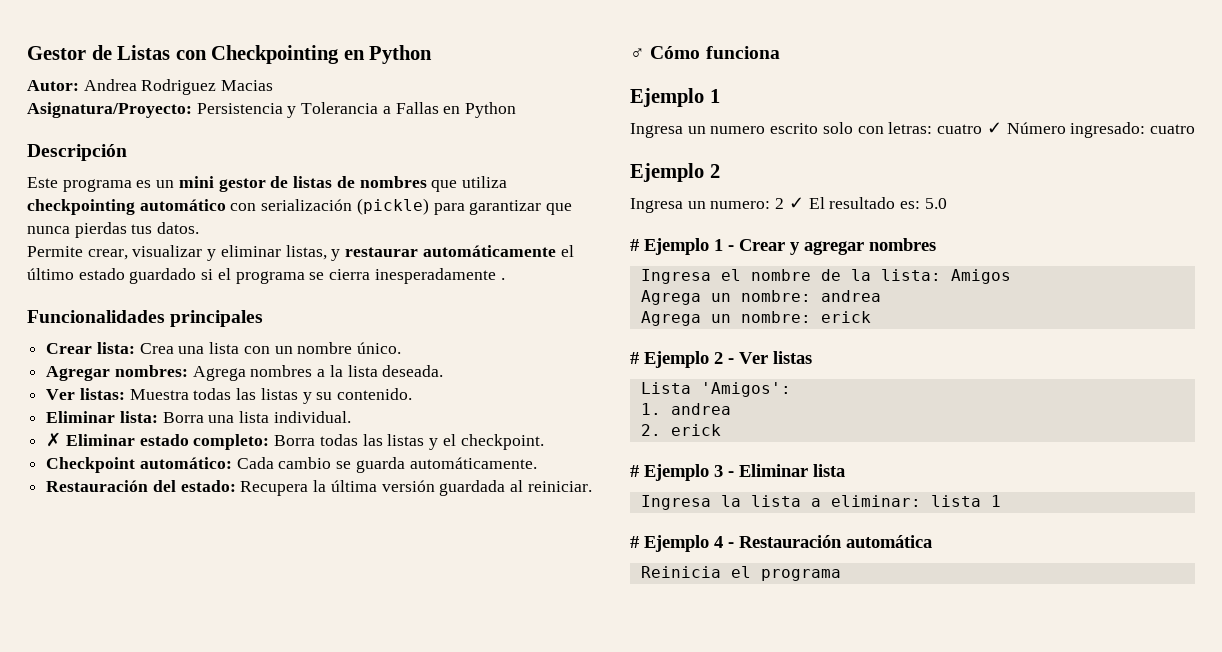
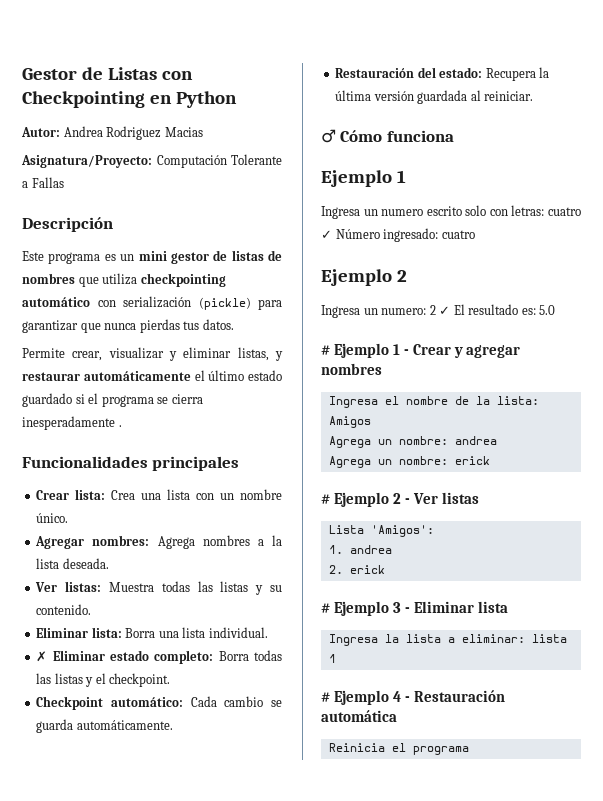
- Asignatura/Proyecto: Persistencia y Tolerancia a Fallas en Python
+ Asignatura/Proyecto: Computación Tolerante a Fallas

